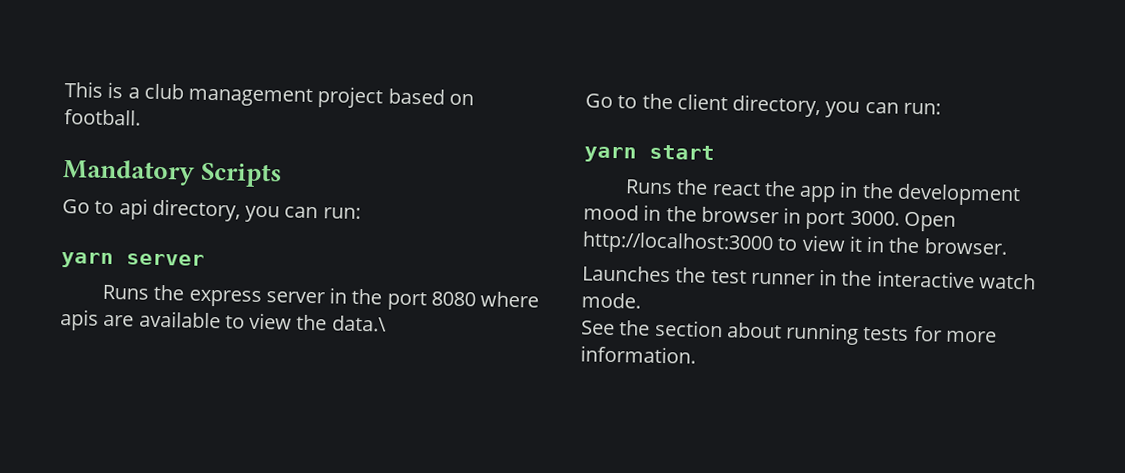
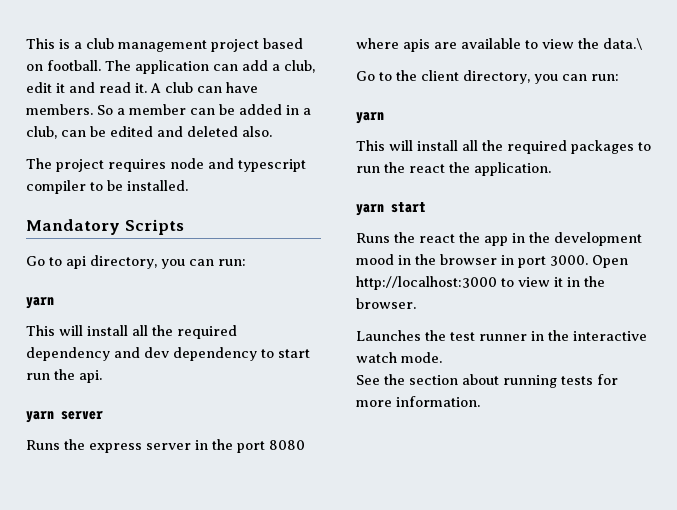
+ The application can add a club, edit it and read it. A club can have members. So a member can be added in a club, can be edited and deleted also.
+ The project requires node and typescript compiler to be installed.
  Go to api directory, you can run:
+ yarn
+ This will install all the required dependency and dev dependency to start run the api.
  Go to the client directory, you can run:
+ yarn
+ This will install all the required packages to run the react the application.

